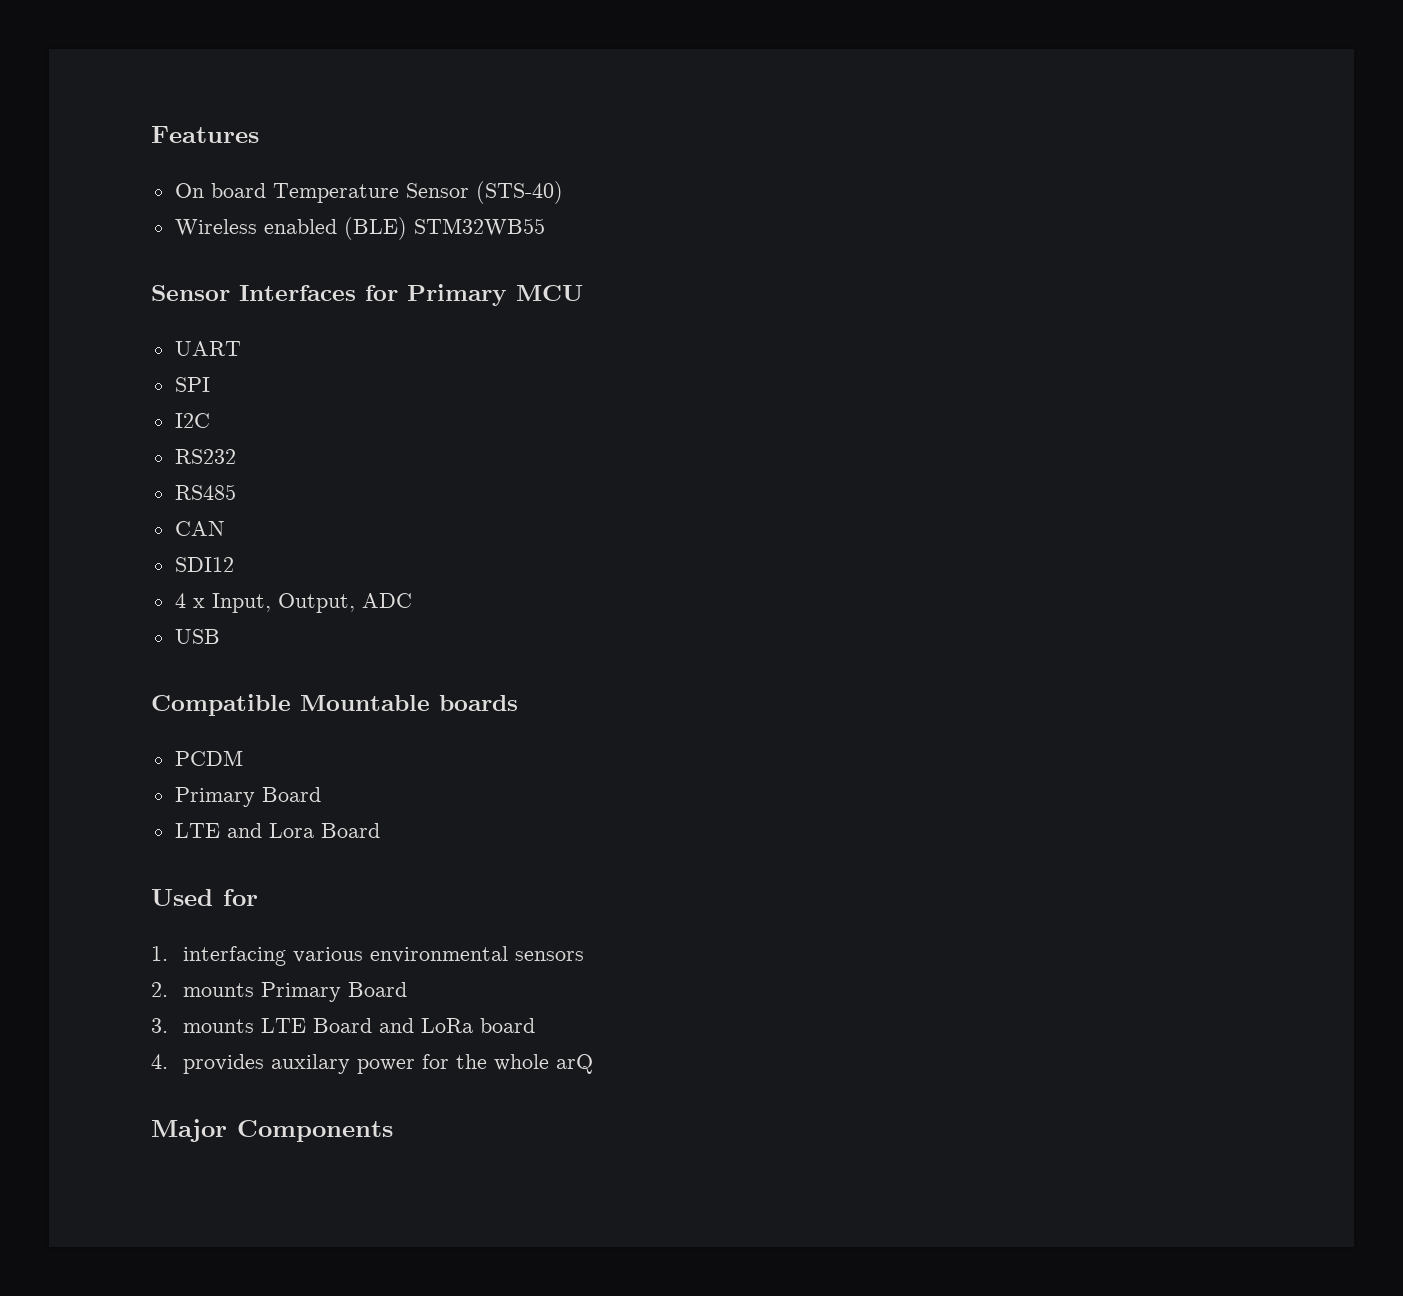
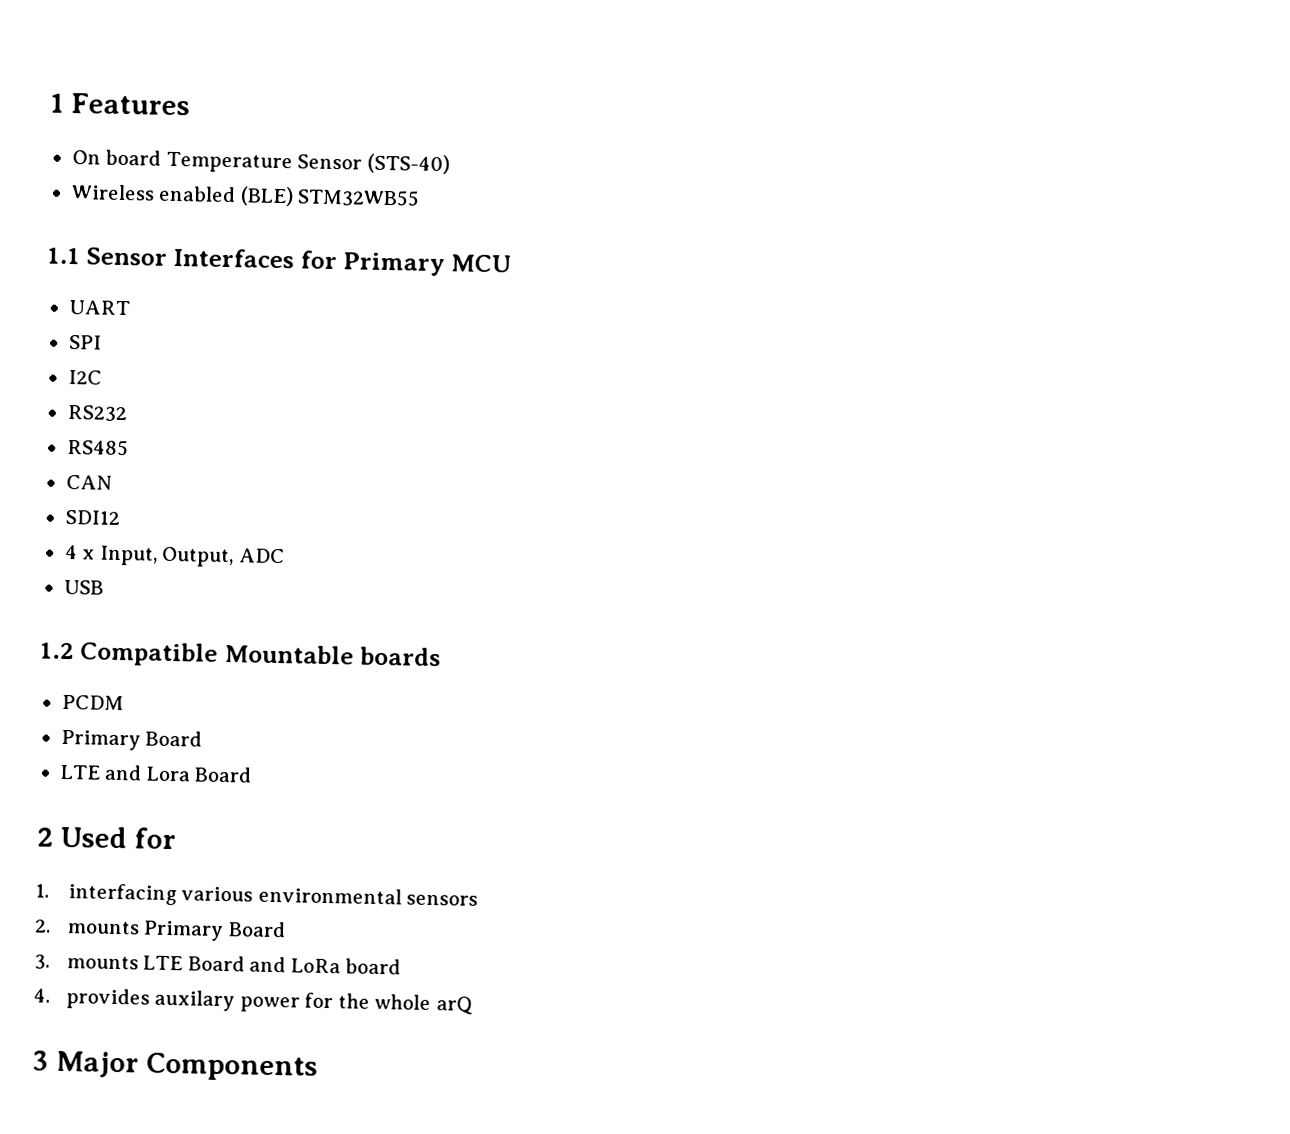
- Features
+ 1 Features
- Sensor Interfaces for Primary MCU
+ 1.1 Sensor Interfaces for Primary MCU
- Compatible Mountable boards
+ 1.2 Compatible Mountable boards
- Used for
+ 2 Used for
- Major Components
+ 3 Major Components

